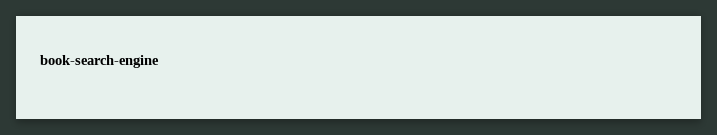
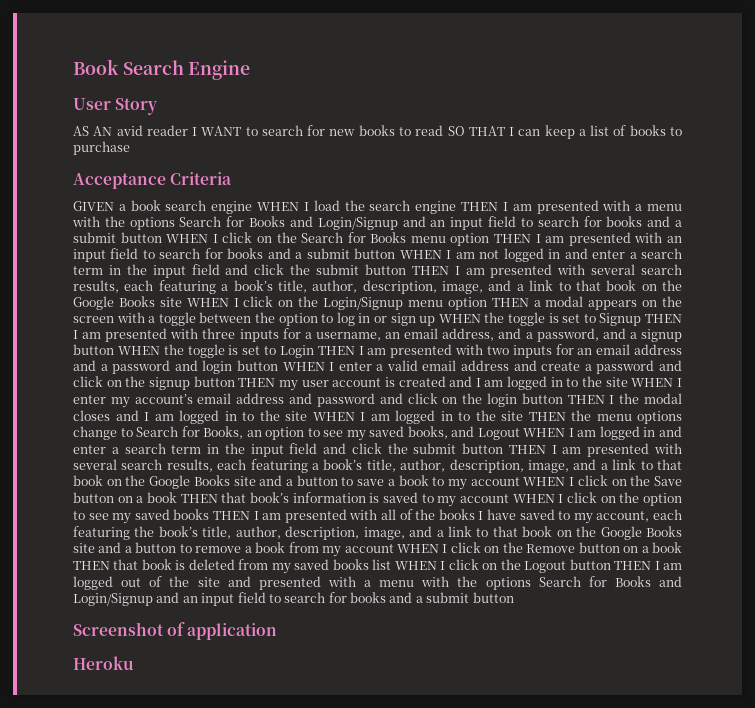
- book-search-engine
+ Book Search Engine
+ User Story
+ AS AN avid reader I WANT to search for new books to read SO THAT I can keep a list of books to purchase
+ Acceptance Criteria
+ GIVEN a book search engine WHEN I load the search engine THEN I am presented with a menu with the options Search for Books and Login/Signup and an input field to search for books and a submit button WHEN I click on the Search for Books menu option THEN I am presented with an input field to search for books and a submit button WHEN I am not logged in and enter a search term in the input field and click the submit button THEN I am presented with several search results, each featuring a book’s title, author, description, image, and a link to that book on the Google Books site WHEN I click on the Login/Signup menu option THEN a modal appears on the screen with a toggle between the option to log in or sign up WHEN the toggle is set to Signup THEN I am presented with three inputs for a username, an email address, and a password, and a signup button WHEN the toggle is set to Login THEN I am presented with two inputs for an email address and a password and login button WHEN I enter a valid email address and create a password and click on the signup button THEN my user account is created and I am logged in to the site WHEN I enter my account’s email address and password and click on the login button THEN I the modal closes and I am logged in to the site WHEN I am logged in to the site THEN the menu options change to Search for Books, an option to see my saved books, and Logout WHEN I am logged in and enter a search term in the input field and click the submit button THEN I am presented with several search results, each featuring a book’s title, author, description, image, and a link to that book on the Google Books site and a button to save a book to my account WHEN I click on the Save button on a book THEN that book’s information is saved to my account WHEN I click on the option to see my saved books THEN I am presented with all of the books I have saved to my account, each featuring the book’s title, author, description, image, and a link to that book on the Google Books site and a button to remove a book from my account WHEN I click on the Remove button on a book THEN that book is deleted from my saved books list WHEN I click on the Logout button THEN I am logged out of the site and presented with a menu with the options Search for Books and Login/Signup and an input field to search for books and a submit button
+ Screenshot of application
+ Heroku

